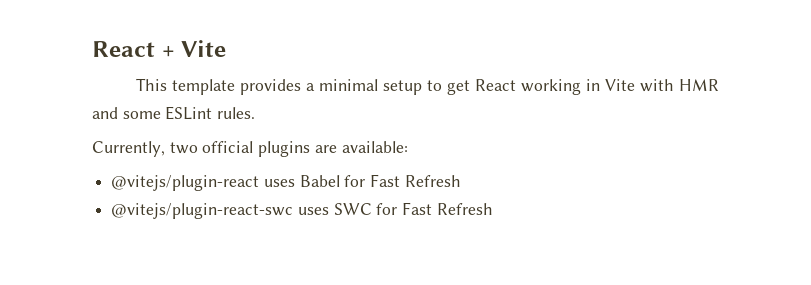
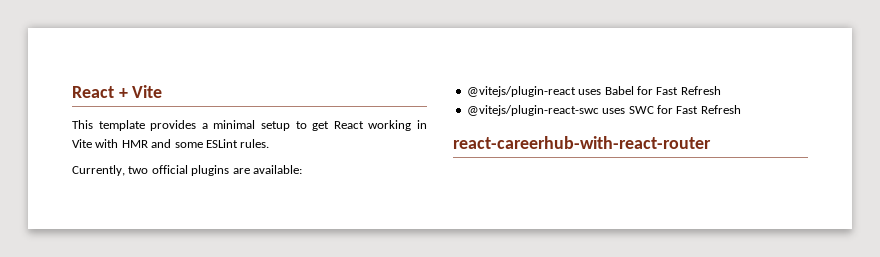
+ react-careerhub-with-react-router

